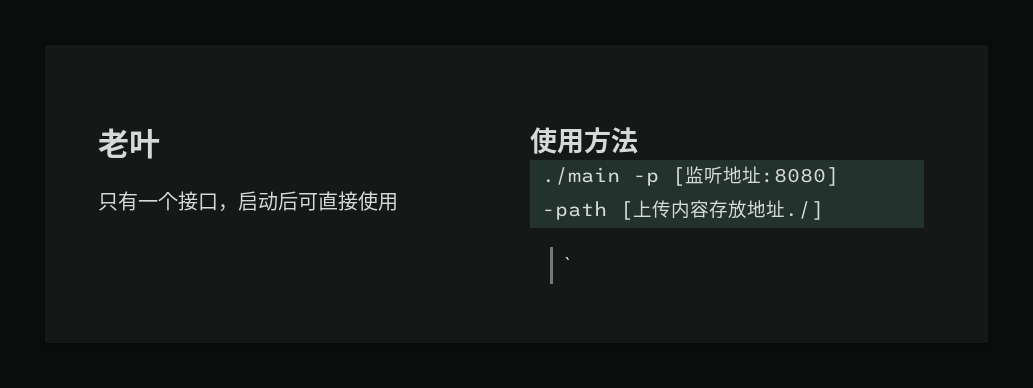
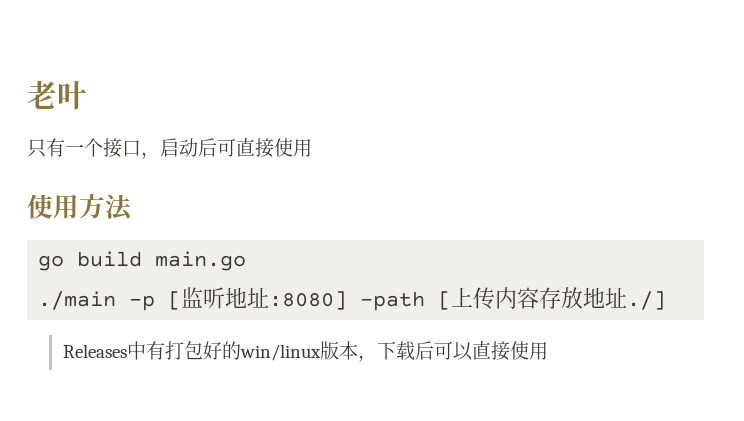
+ go build main.go
- `
+ Releases中有打包好的win/linux版本，下载后可以直接使用

